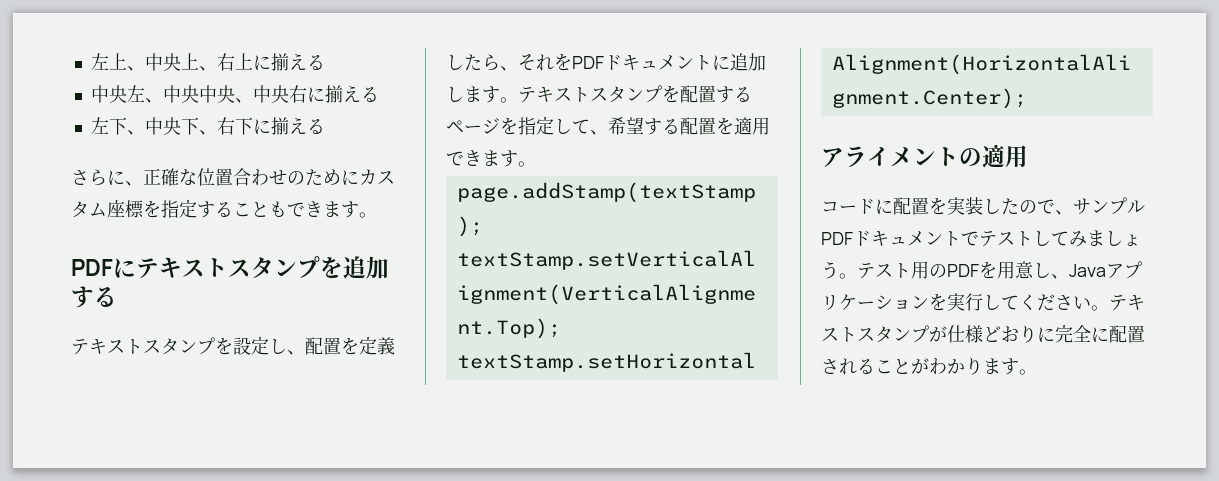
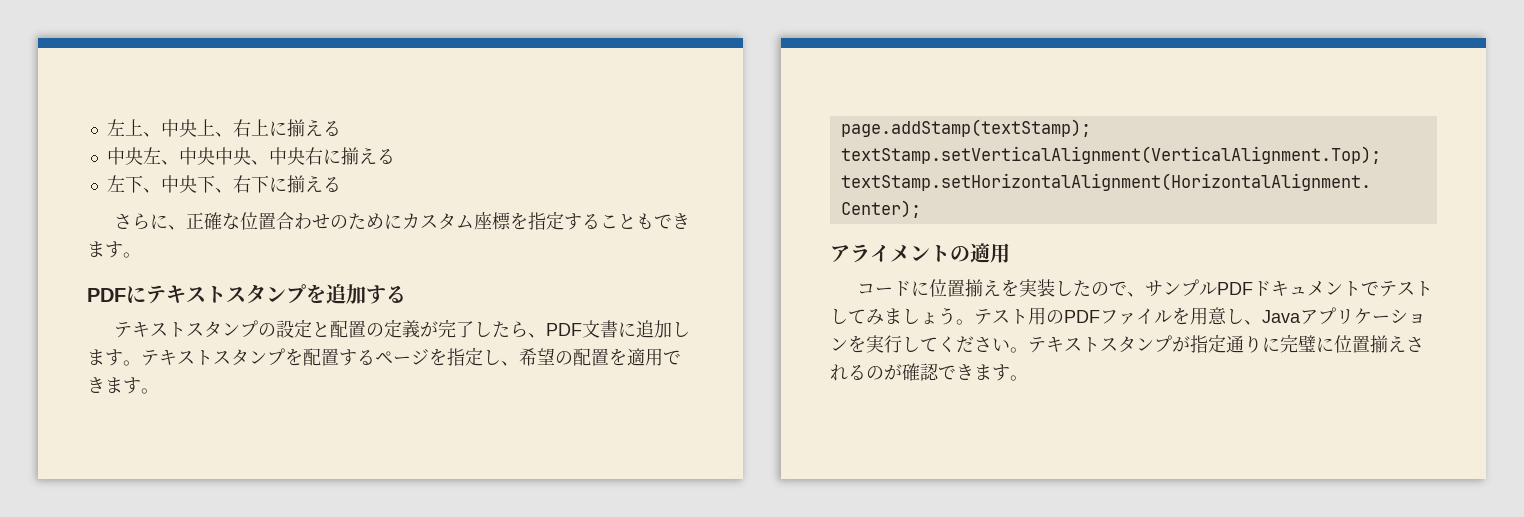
- テキストスタンプを設定し、配置を定義したら、それをPDFドキュメントに追加します。
+ テキストスタンプの設定と配置の定義が完了したら、PDF文書に追加します。
- テキストスタンプを配置するページを指定して、希望する配置を適用できます。
+ テキストスタンプを配置するページを指定し、希望の配置を適用できます。
- コードに配置を実装したので、サンプルPDFドキュメントでテストしてみましょう。
+ コードに位置揃えを実装したので、サンプルPDFドキュメントでテストしてみましょう。
- テスト用のPDFを用意し、Javaアプリケーションを実行してください。
+ テスト用のPDFファイルを用意し、Javaアプリケーションを実行してください。
- テキストスタンプが仕様どおりに完全に配置されることがわかります。
+ テキストスタンプが指定通りに完璧に位置揃えされるのが確認できます。

